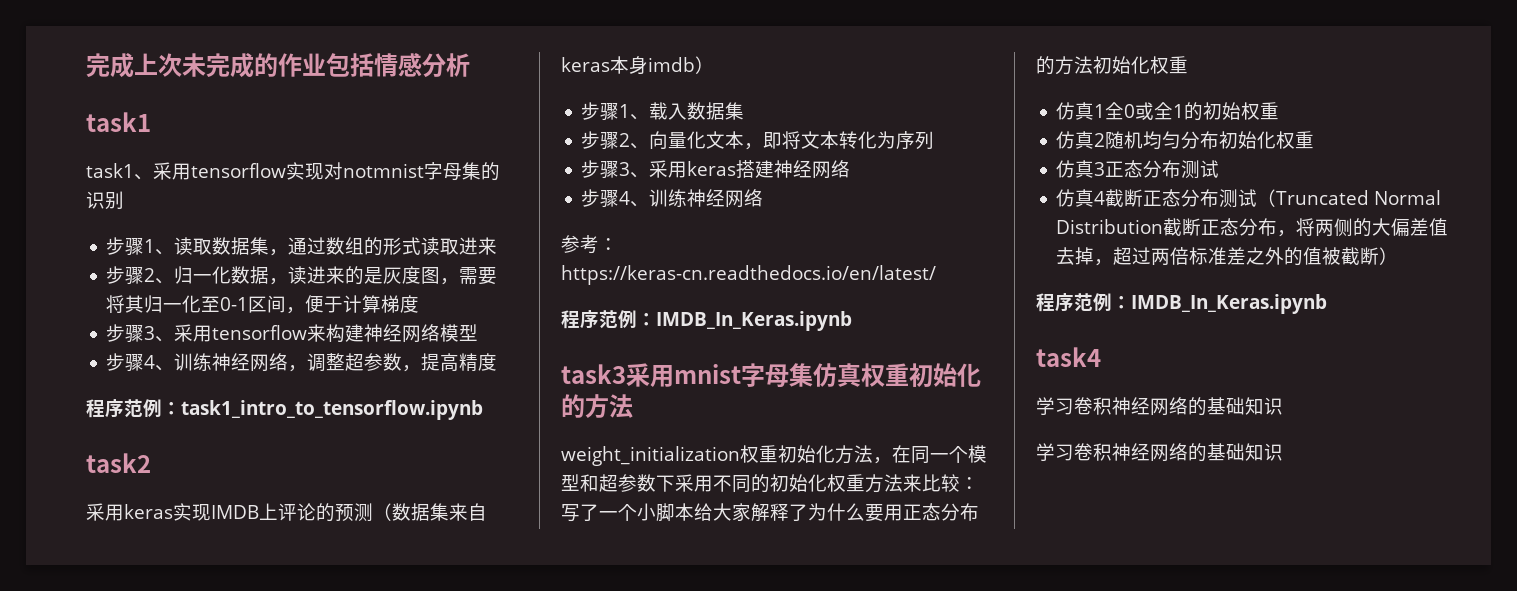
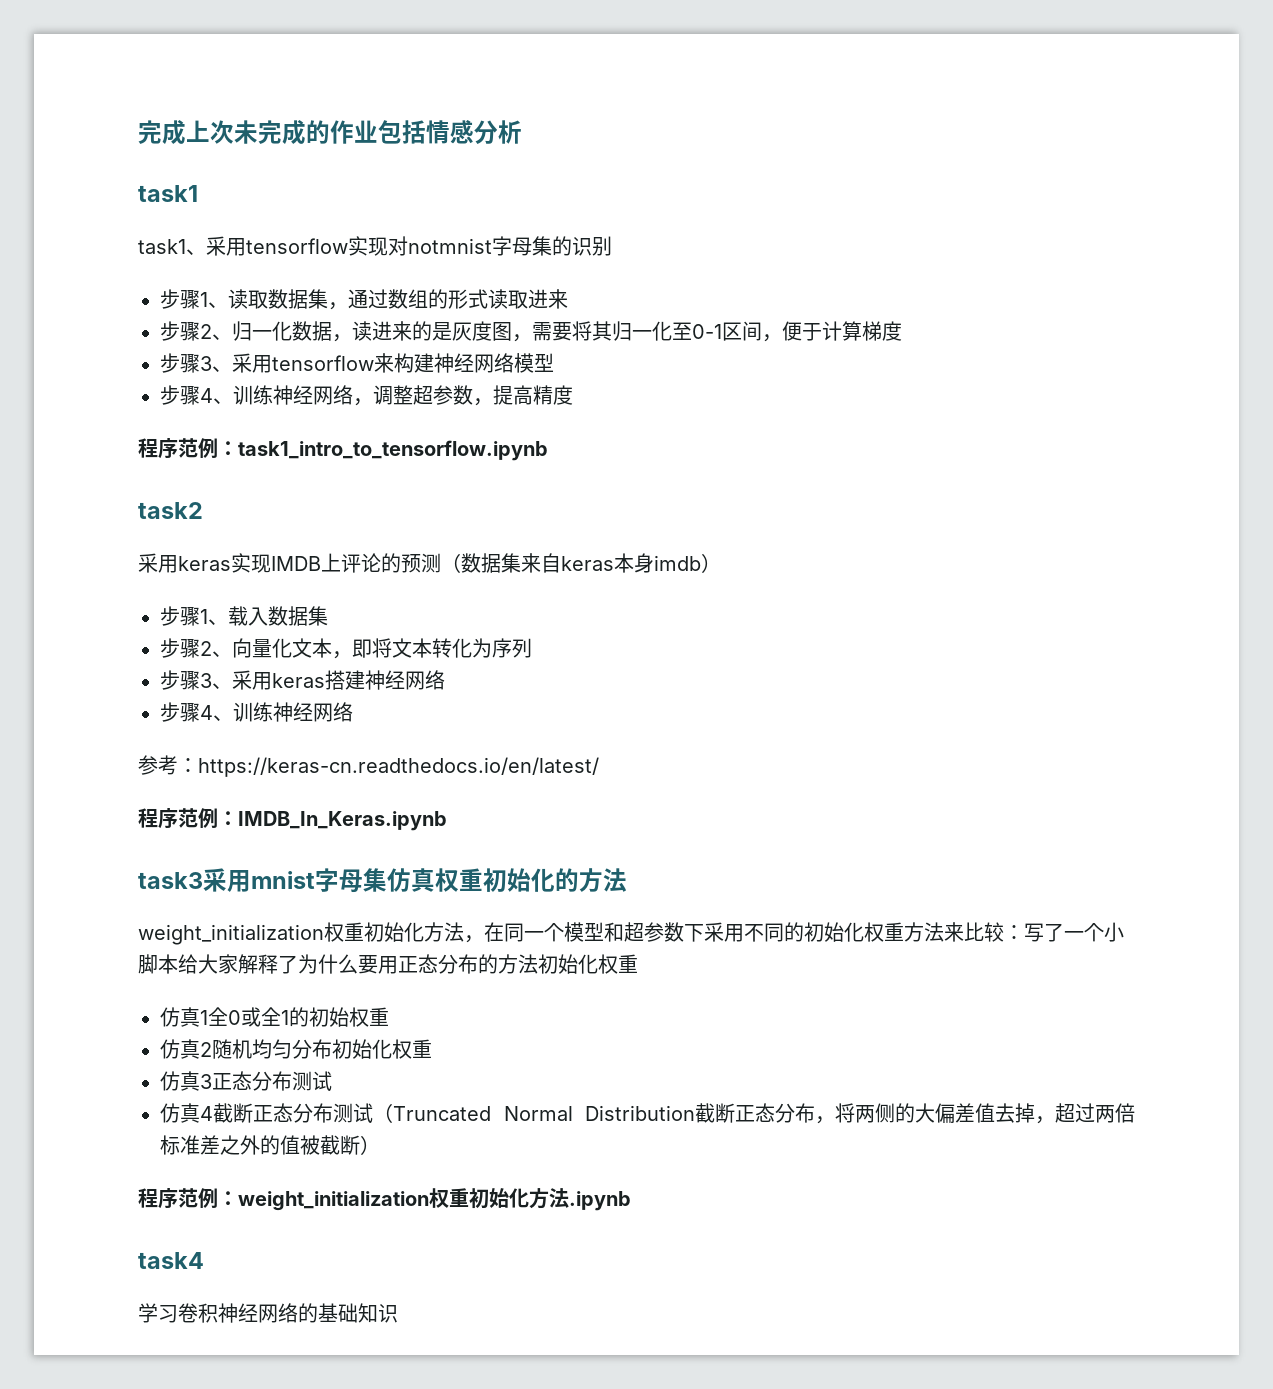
  仿真4截断正态分布测试（Truncated Normal Distribution截断正态分布，将两侧的大偏差值去掉，超过两倍标准差之外的值被截断）
- 程序范例：IMDB_In_Keras.ipynb
+ 程序范例：weight_initialization权重初始化方法.ipynb
  task4
- 学习卷积神经网络的基础知识

